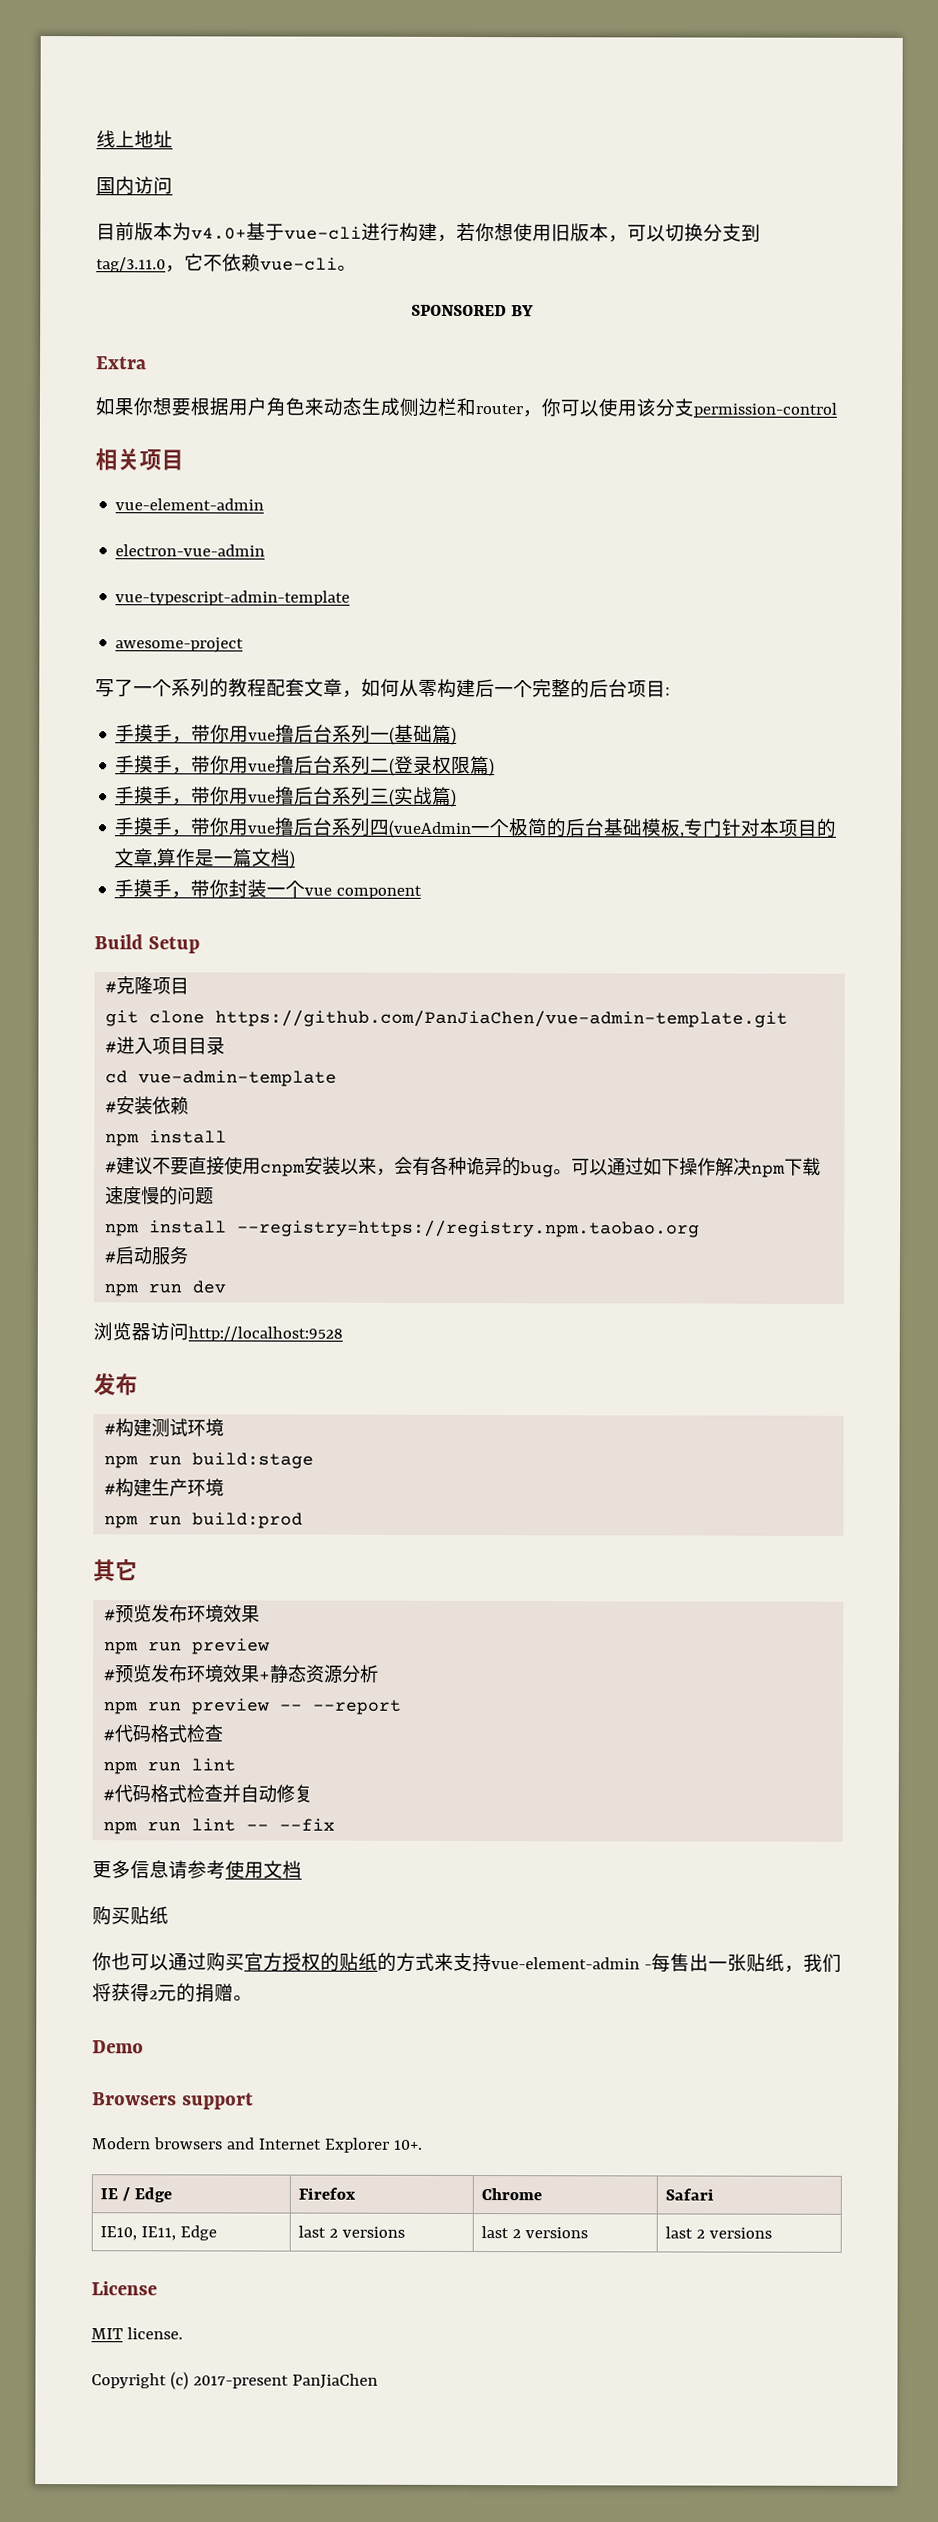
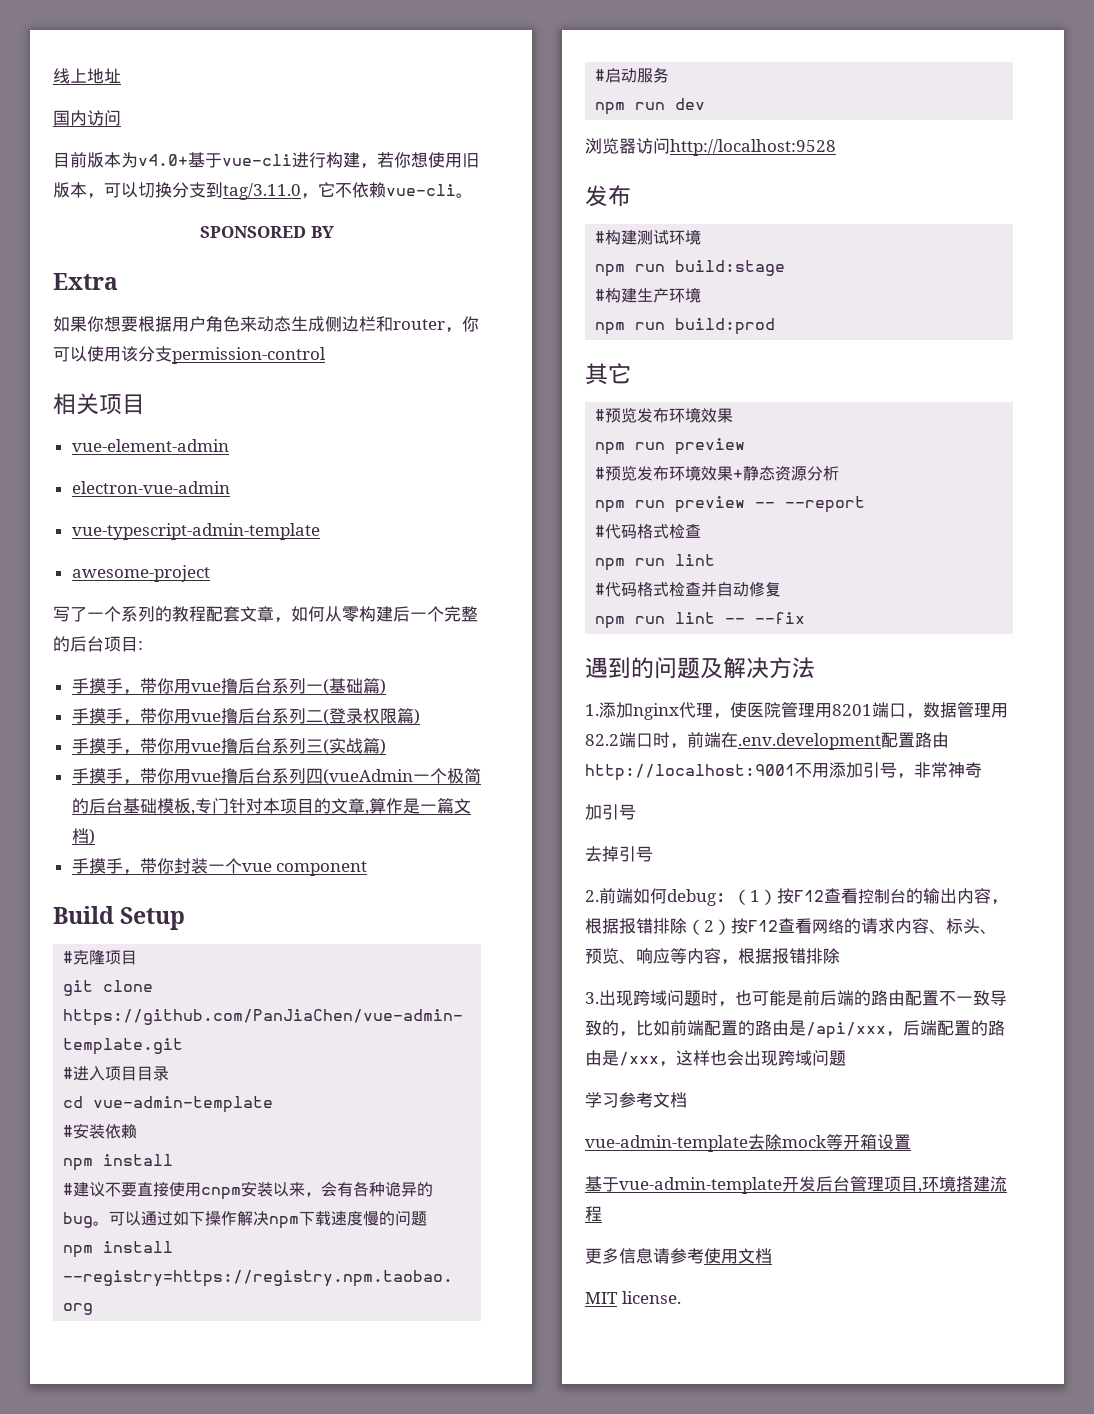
+ 遇到的问题及解决方法
+ 1.添加nginx代理，使医院管理用8201端口，数据管理用82.2端口时，前端在.env.development配置路由http://localhost:9001不用添加引号，非常神奇
+ 加引号
+ 去掉引号
+ 2.前端如何debug：（1）按F12查看控制台的输出内容，根据报错排除（2）按F12查看网络的请求内容、标头、预览、响应等内容，根据报错排除
+ 3.出现跨域问题时，也可能是前后端的路由配置不一致导致的，比如前端配置的路由是/api/xxx，后端配置的路由是/xxx，这样也会出现跨域问题
+ 学习参考文档
+ vue-admin-template去除mock等开箱设置
+ 基于vue-admin-template开发后台管理项目,环境搭建流程
- 购买贴纸
- 你也可以通过购买官方授权的贴纸的方式来支持vue-element-admin -每售出一张贴纸，我们将获得2元的捐赠。
- Demo
- Browsers support
- Modern browsers and Internet Explorer 10+.
- IE / Edge | Firefox | Chrome | Safari
- IE10, IE11, Edge | last 2 versions | last 2 versions | last 2 versions
- License
  MIT license.
- Copyright (c) 2017-present PanJiaChen

